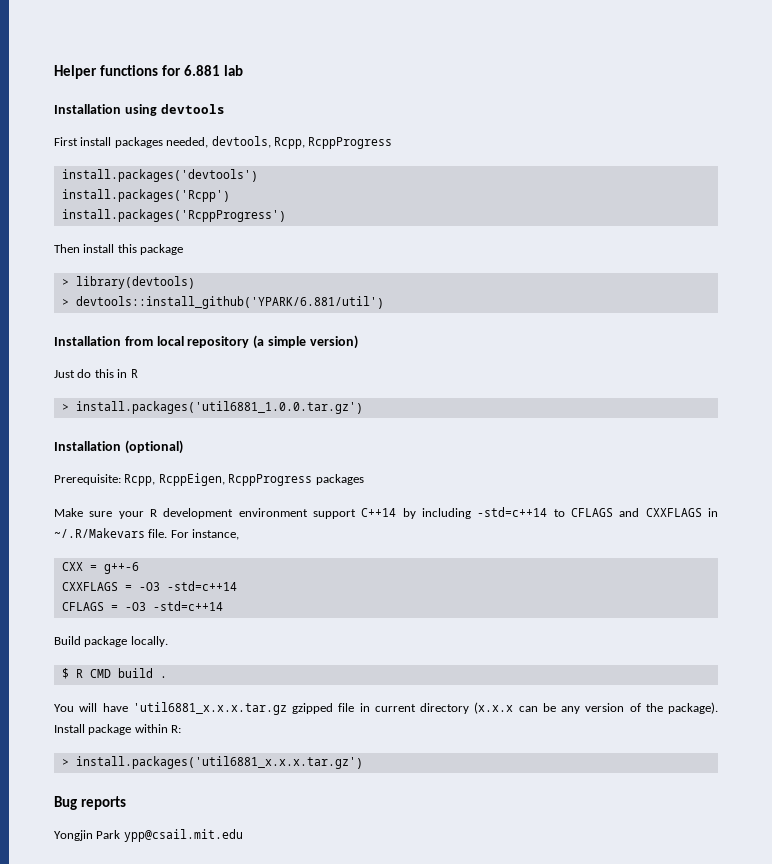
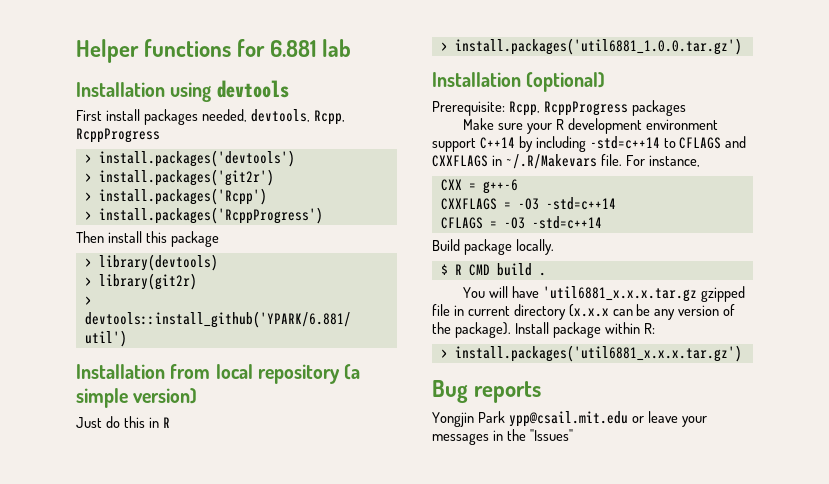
- install.packages('devtools')
+ > install.packages('devtools')
- install.packages('Rcpp')
+ > install.packages('git2r')
+ > install.packages('Rcpp')
- install.packages('RcppProgress')
+ > install.packages('RcppProgress')
+ > library(git2r)
- Prerequisite: Rcpp, RcppEigen, RcppProgress packages
+ Prerequisite: Rcpp, RcppProgress packages
- Yongjin Park ypp@csail.mit.edu
+ Yongjin Park ypp@csail.mit.edu or leave your messages in the "Issues"

